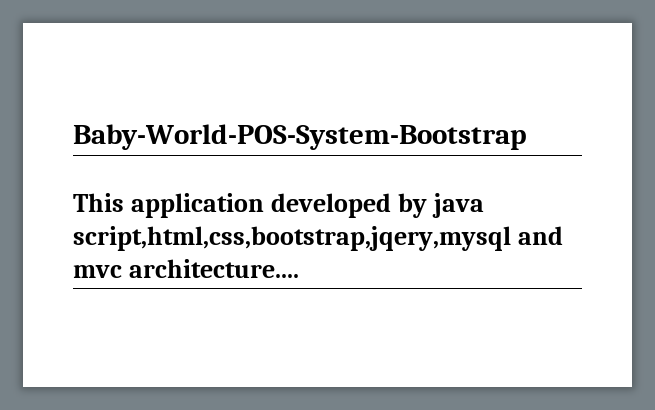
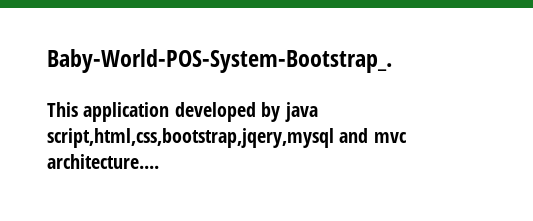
- Baby-World-POS-System-Bootstrap
+ Baby-World-POS-System-Bootstrap_.

